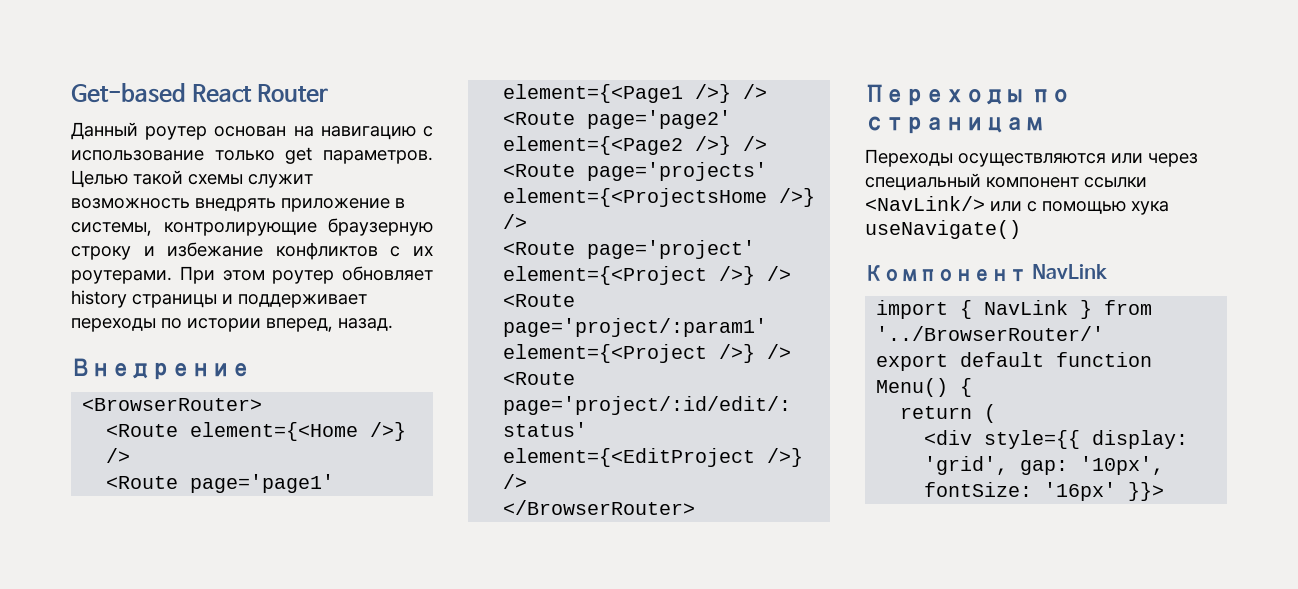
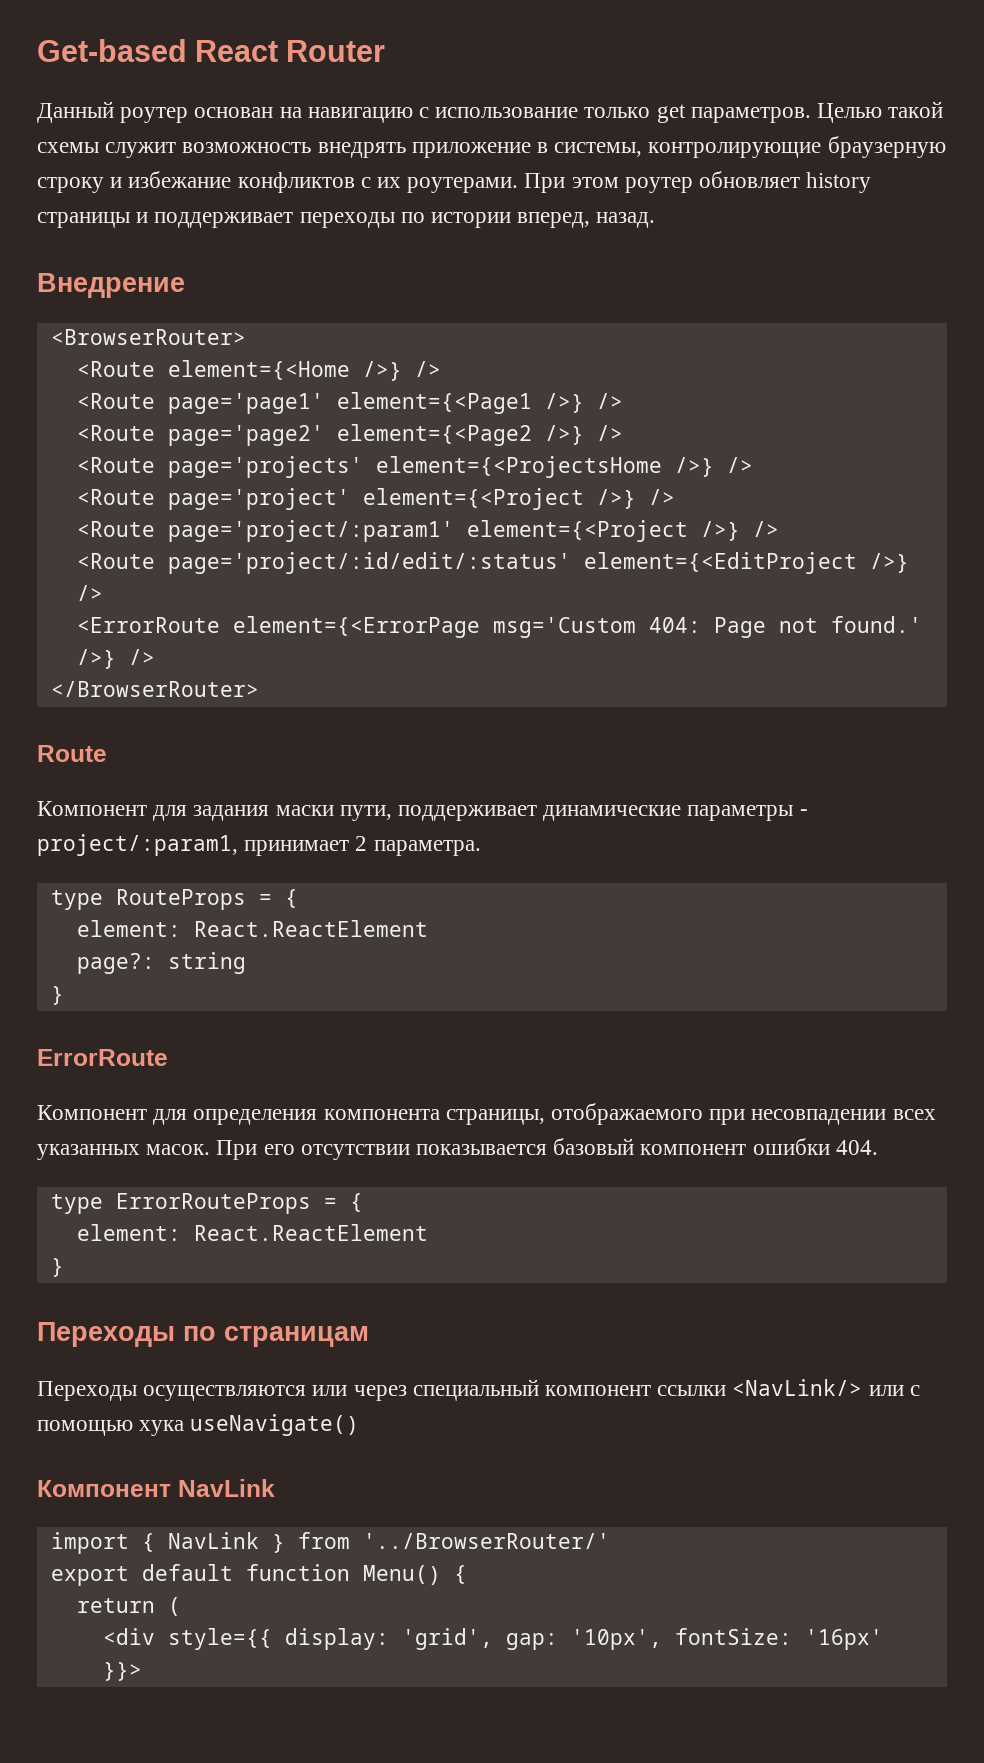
+ <ErrorRoute element={<ErrorPage msg='Custom 404: Page not found.' />} />
  </BrowserRouter>
+ Route
+ Компонент для задания маски пути, поддерживает динамические параметры - project/:param1, принимает 2 параметра.
+ type RouteProps = {
+ element: React.ReactElement
+ page?: string
+ }
+ ErrorRoute
+ Компонент для определения компонента страницы, отображаемого при несовпадении всех указанных масок. При его отсутствии показывается базовый компонент ошибки 404.
+ type ErrorRouteProps = {
+ element: React.ReactElement
+ }

